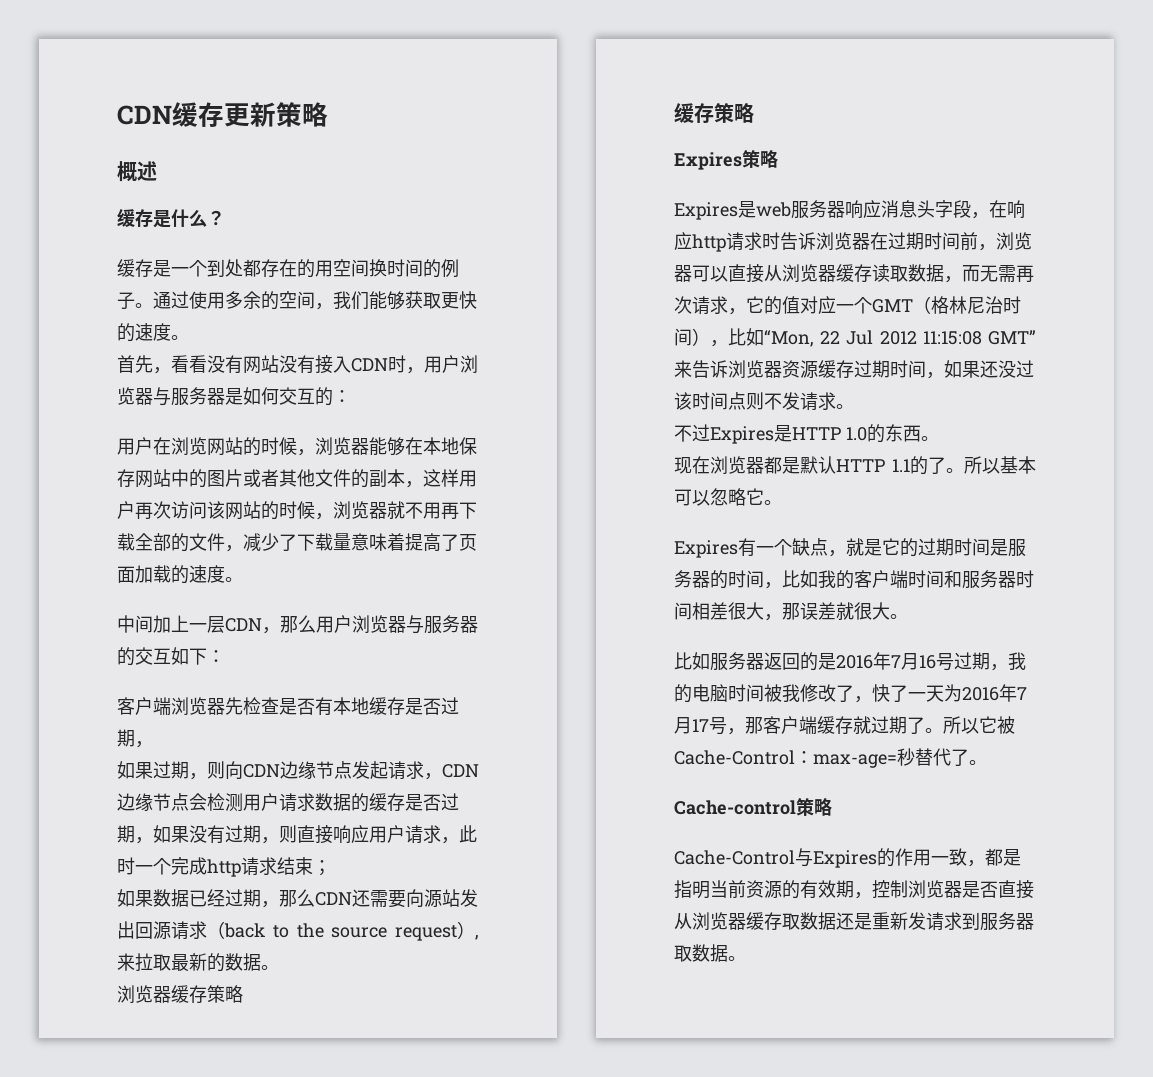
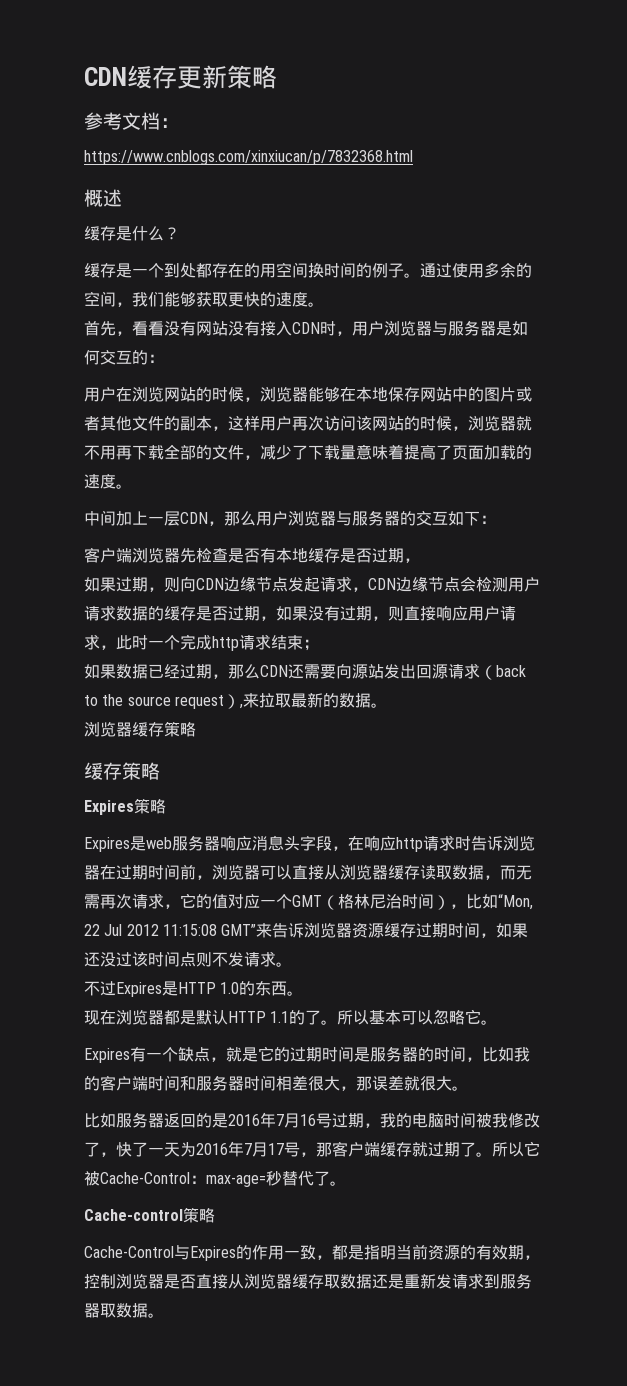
+ 参考文档：
+ https://www.cnblogs.com/xinxiucan/p/7832368.html

